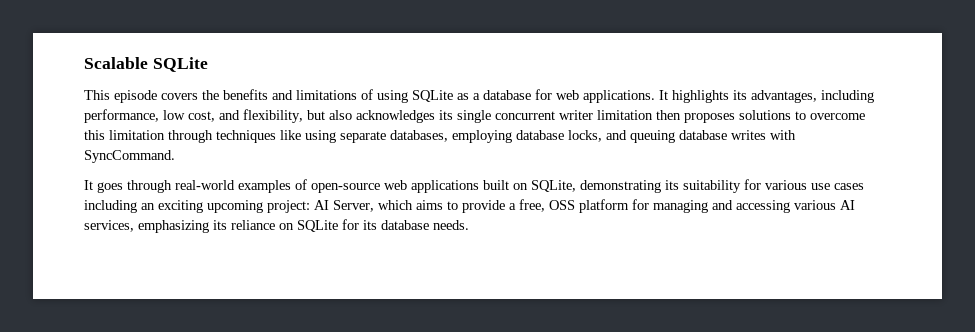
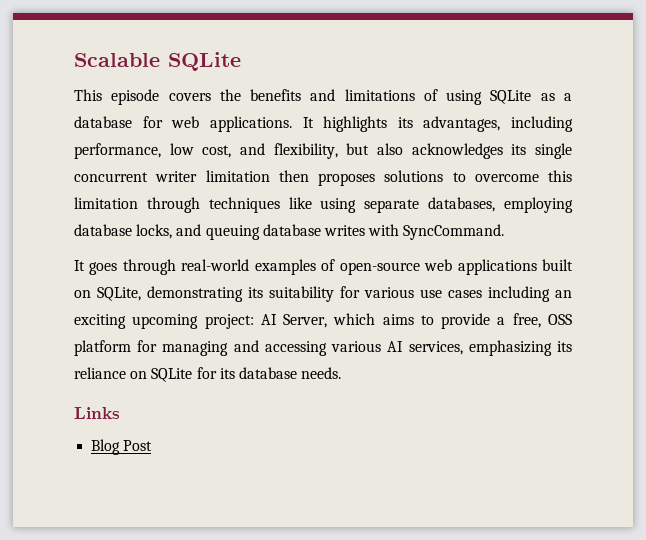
+ Links
+ Blog Post

